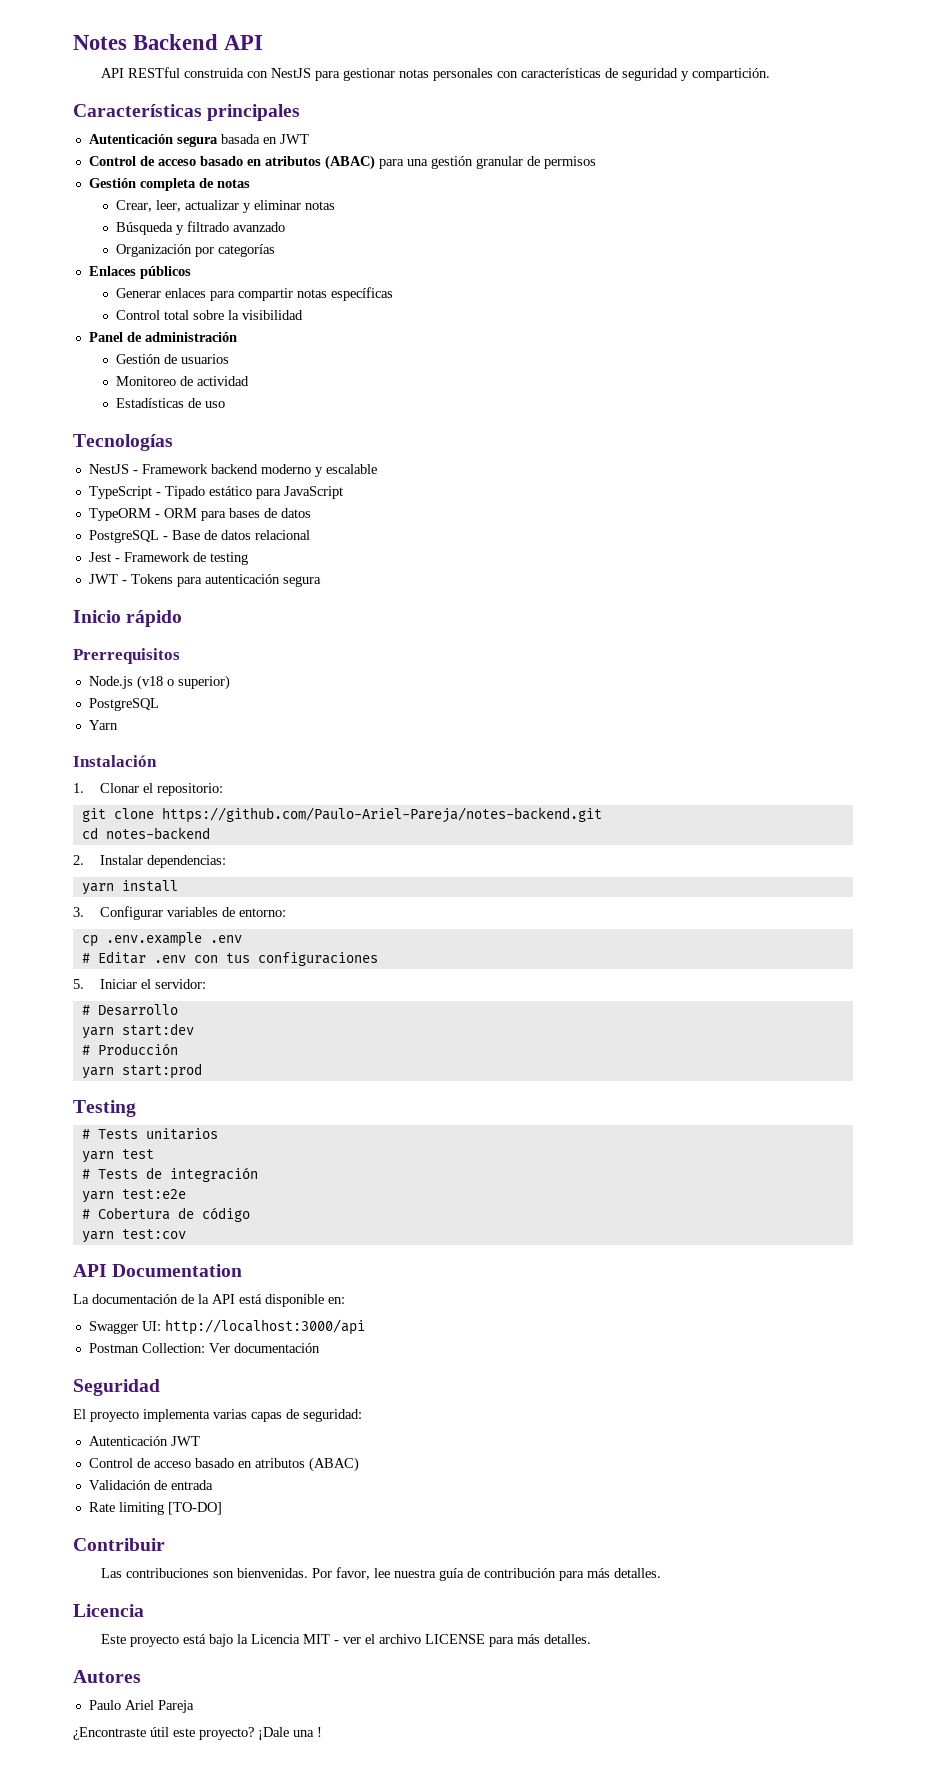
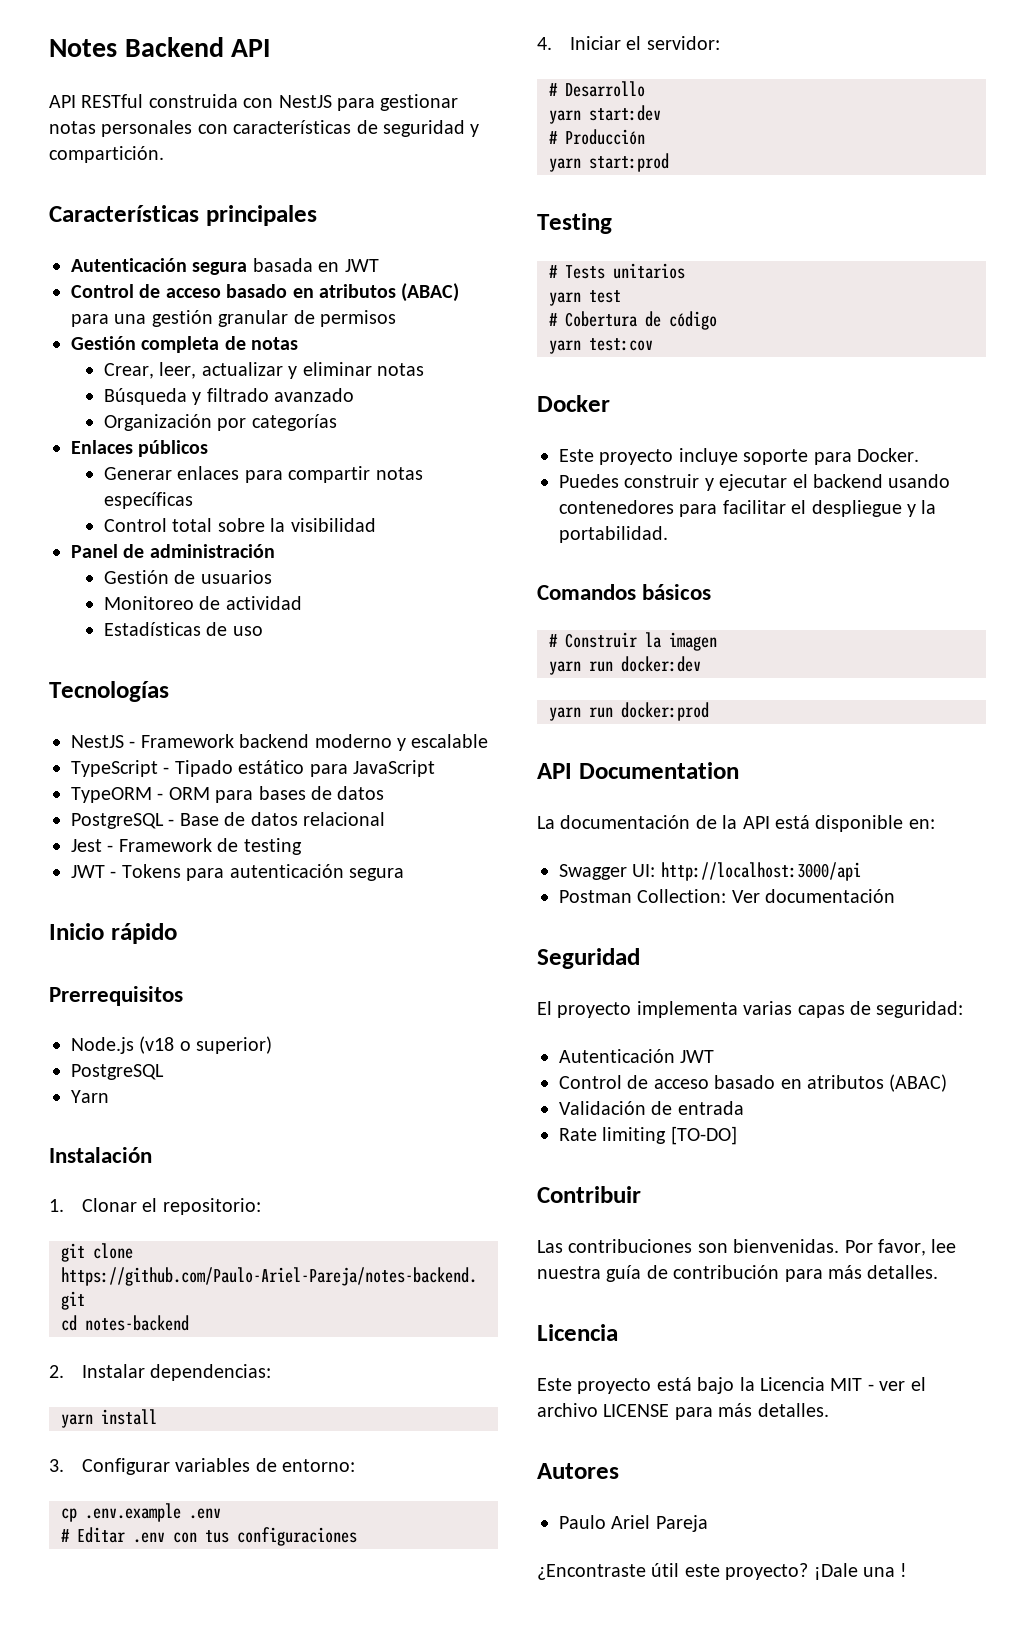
- 5. Iniciar el servidor:
+ 4. Iniciar el servidor:
- # Tests de integración
- yarn test:e2e
+ Docker
+ Este proyecto incluye soporte para Docker.
+ Puedes construir y ejecutar el backend usando contenedores para facilitar el despliegue y la portabilidad.
+ Comandos básicos
+ # Construir la imagen
+ yarn run docker:dev
+ yarn run docker:prod

